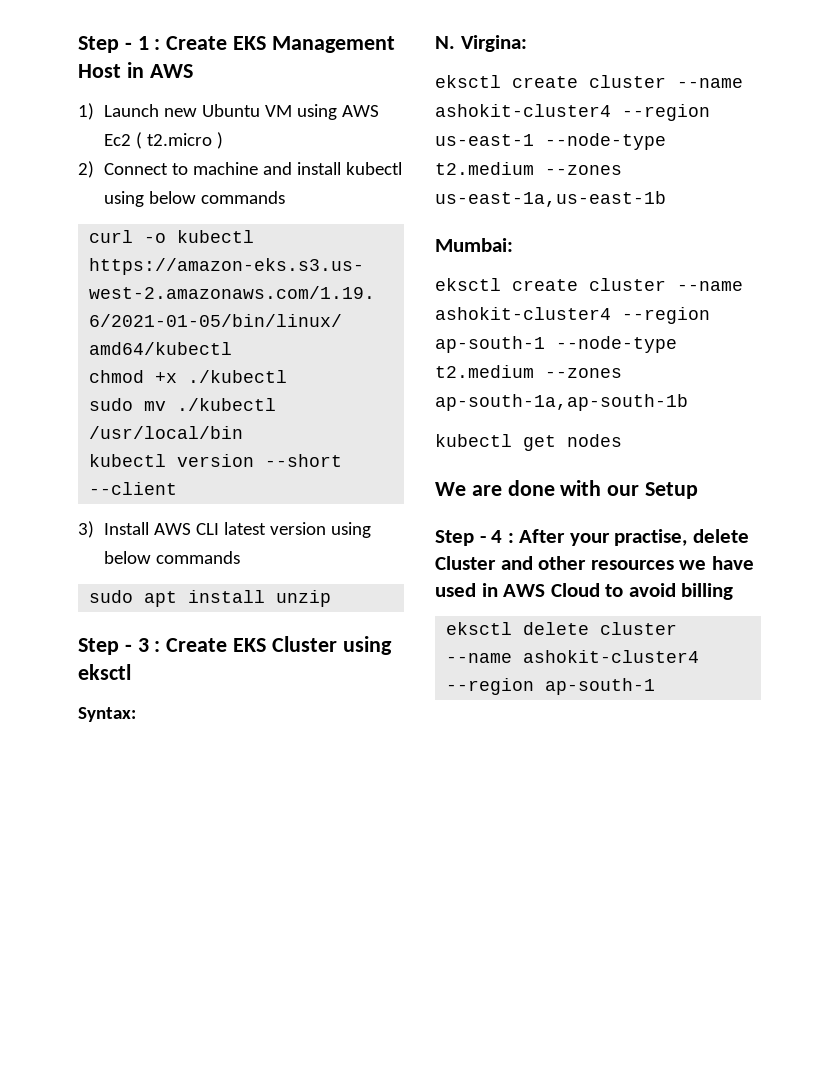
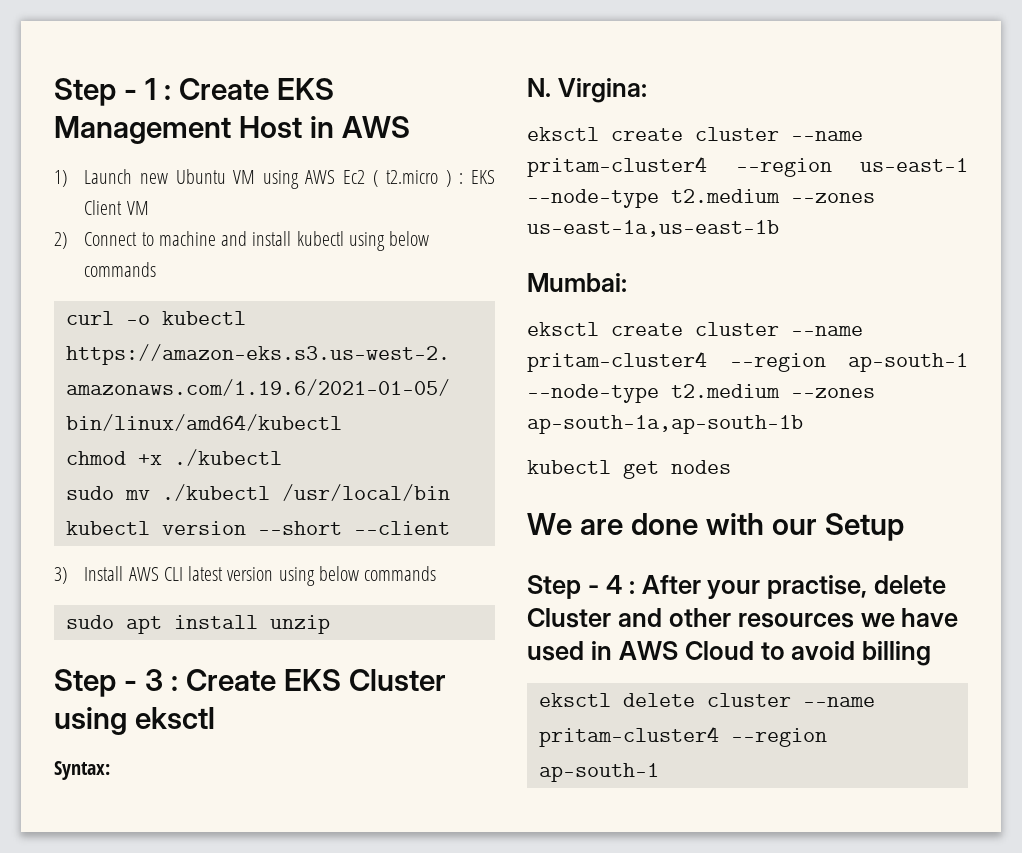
- 1) Launch new Ubuntu VM using AWS Ec2 ( t2.micro )
+ 1) Launch new Ubuntu VM using AWS Ec2 ( t2.micro ) : EKS Client VM
- eksctl create cluster --name ashokit-cluster4 --region us-east-1 --node-type t2.medium --zones us-east-1a,us-east-1b
+ eksctl create cluster --name pritam-cluster4 --region us-east-1 --node-type t2.medium --zones us-east-1a,us-east-1b
- eksctl create cluster --name ashokit-cluster4 --region ap-south-1 --node-type t2.medium --zones ap-south-1a,ap-south-1b
+ eksctl create cluster --name pritam-cluster4 --region ap-south-1 --node-type t2.medium --zones ap-south-1a,ap-south-1b
- eksctl delete cluster --name ashokit-cluster4 --region ap-south-1
+ eksctl delete cluster --name pritam-cluster4 --region ap-south-1

